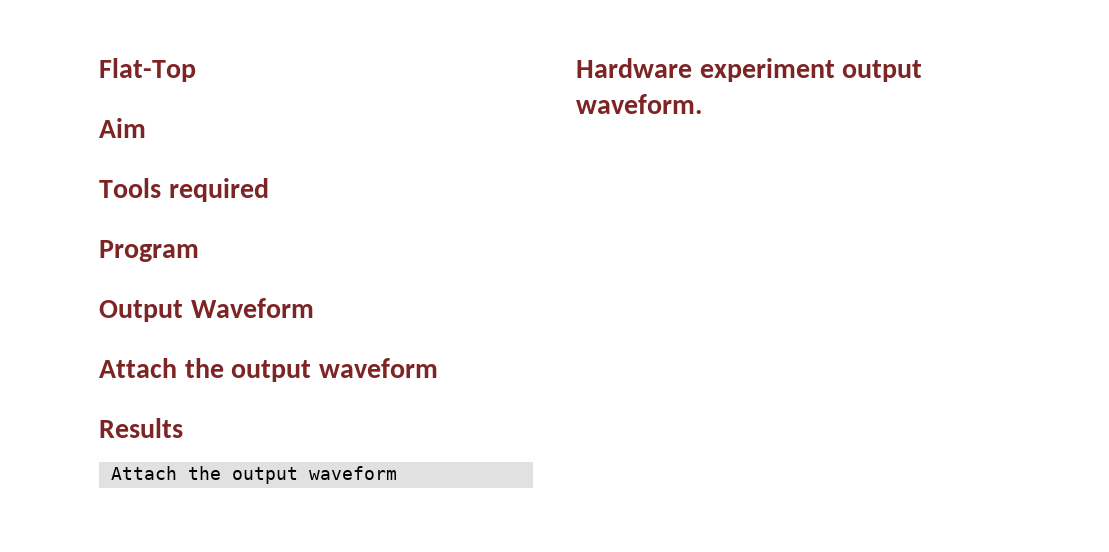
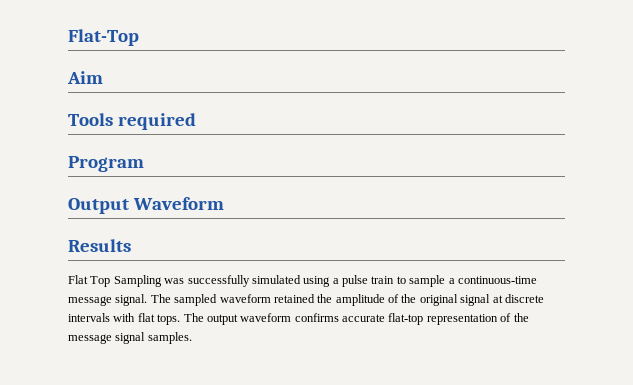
  Output Waveform
- Attach the output waveform
  Results
- Attach the output waveform
- Hardware experiment output waveform.
+ Flat Top Sampling was successfully simulated using a pulse train to sample a continuous-time message signal. The sampled waveform retained the amplitude of the original signal at discrete intervals with flat tops. The output waveform confirms accurate flat-top representation of the message signal samples.

